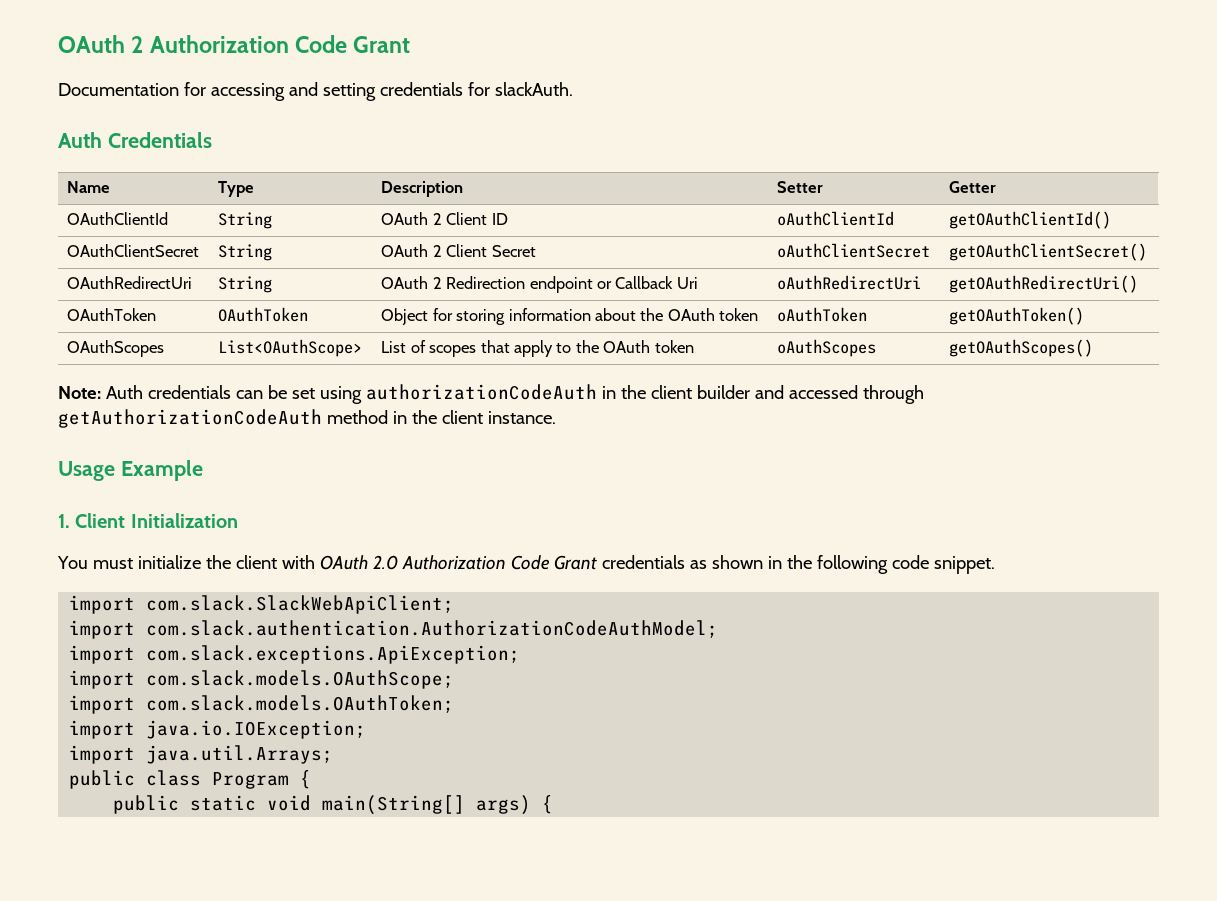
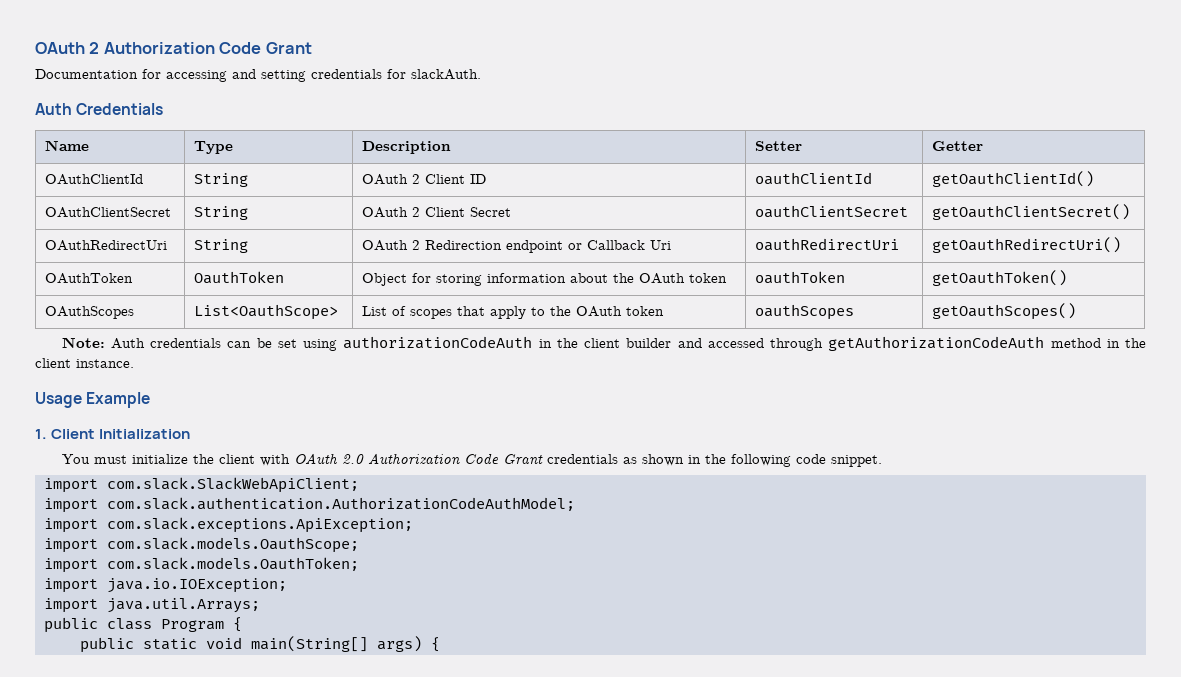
- OAuthClientId | String | OAuth 2 Client ID | oAuthClientId | getOAuthClientId()
+ OAuthClientId | String | OAuth 2 Client ID | oauthClientId | getOauthClientId()
- OAuthClientSecret | String | OAuth 2 Client Secret | oAuthClientSecret | getOAuthClientSecret()
+ OAuthClientSecret | String | OAuth 2 Client Secret | oauthClientSecret | getOauthClientSecret()
- OAuthRedirectUri | String | OAuth 2 Redirection endpoint or Callback Uri | oAuthRedirectUri | getOAuthRedirectUri()
- OAuthToken | OAuthToken | Object for storing information about the OAuth token | oAuthToken | getOAuthToken()
+ OAuthRedirectUri | String | OAuth 2 Redirection endpoint or Callback Uri | oauthRedirectUri | getOauthRedirectUri()
+ OAuthToken | OauthToken | Object for storing information about the OAuth token | oauthToken | getOauthToken()
- OAuthScopes | List<OAuthScope> | List of scopes that apply to the OAuth token | oAuthScopes | getOAuthScopes()
+ OAuthScopes | List<OauthScope> | List of scopes that apply to the OAuth token | oauthScopes | getOauthScopes()
- import com.slack.models.OAuthScope;
- import com.slack.models.OAuthToken;
+ import com.slack.models.OauthScope;
+ import com.slack.models.OauthToken;

